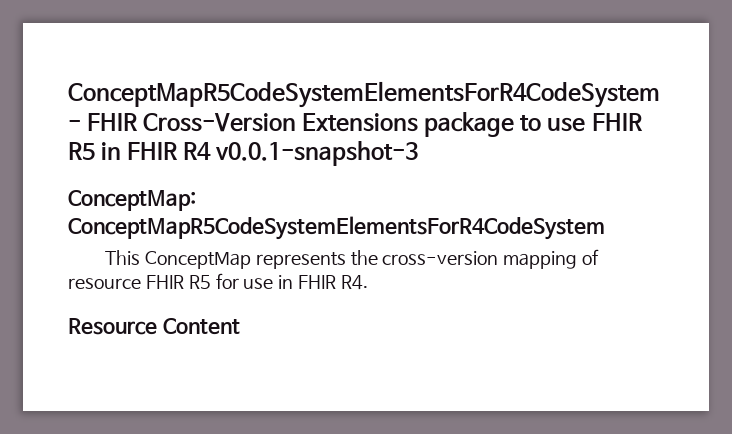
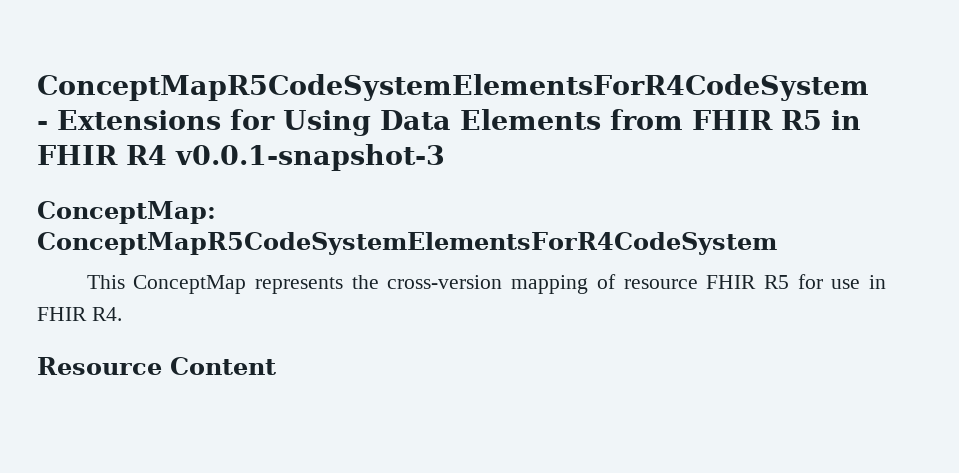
- ConceptMapR5CodeSystemElementsForR4CodeSystem - FHIR Cross-Version Extensions package to use FHIR R5 in FHIR R4 v0.0.1-snapshot-3
+ ConceptMapR5CodeSystemElementsForR4CodeSystem - Extensions for Using Data Elements from FHIR R5 in FHIR R4 v0.0.1-snapshot-3

